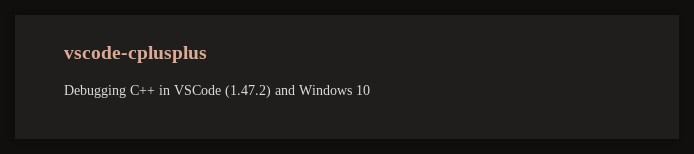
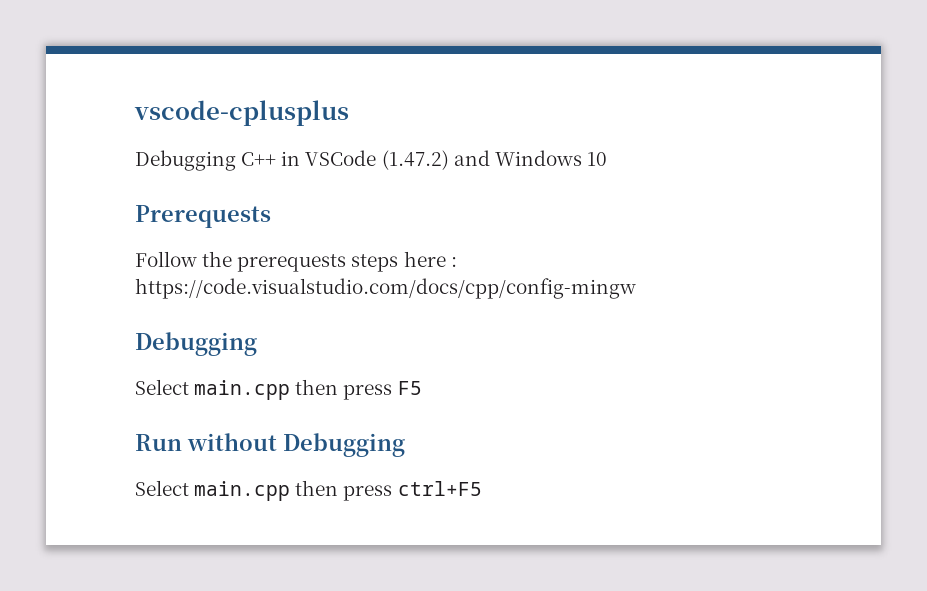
+ Prerequests
+ Follow the prerequests steps here : https://code.visualstudio.com/docs/cpp/config-mingw
+ Debugging
+ Select main.cpp then press F5
+ Run without Debugging
+ Select main.cpp then press ctrl+F5

